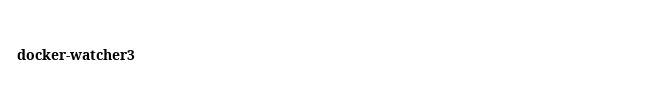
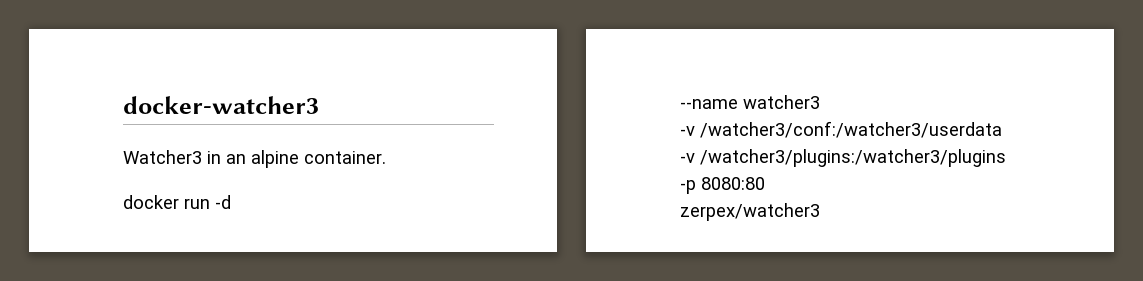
+ Watcher3 in an alpine container.
+ docker run -d
+ --name watcher3
+ -v /watcher3/conf:/watcher3/userdata
+ -v /watcher3/plugins:/watcher3/plugins
+ -p 8080:80
+ zerpex/watcher3

